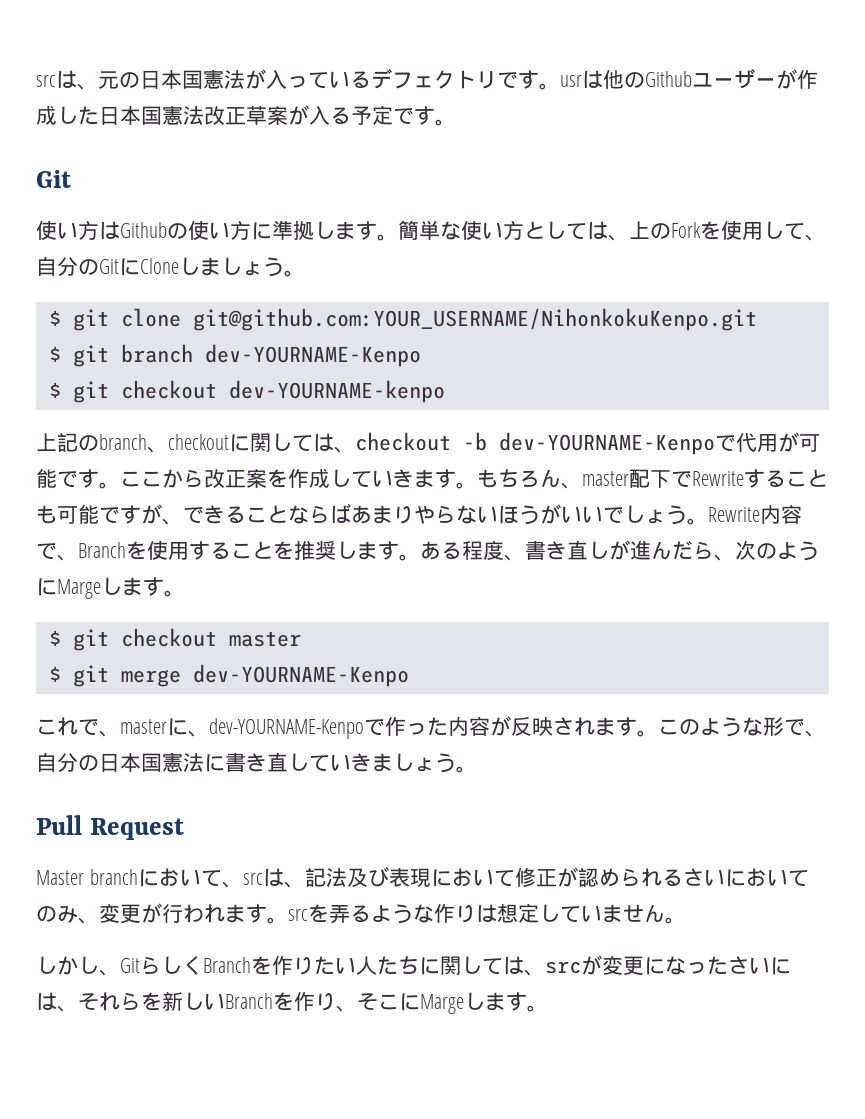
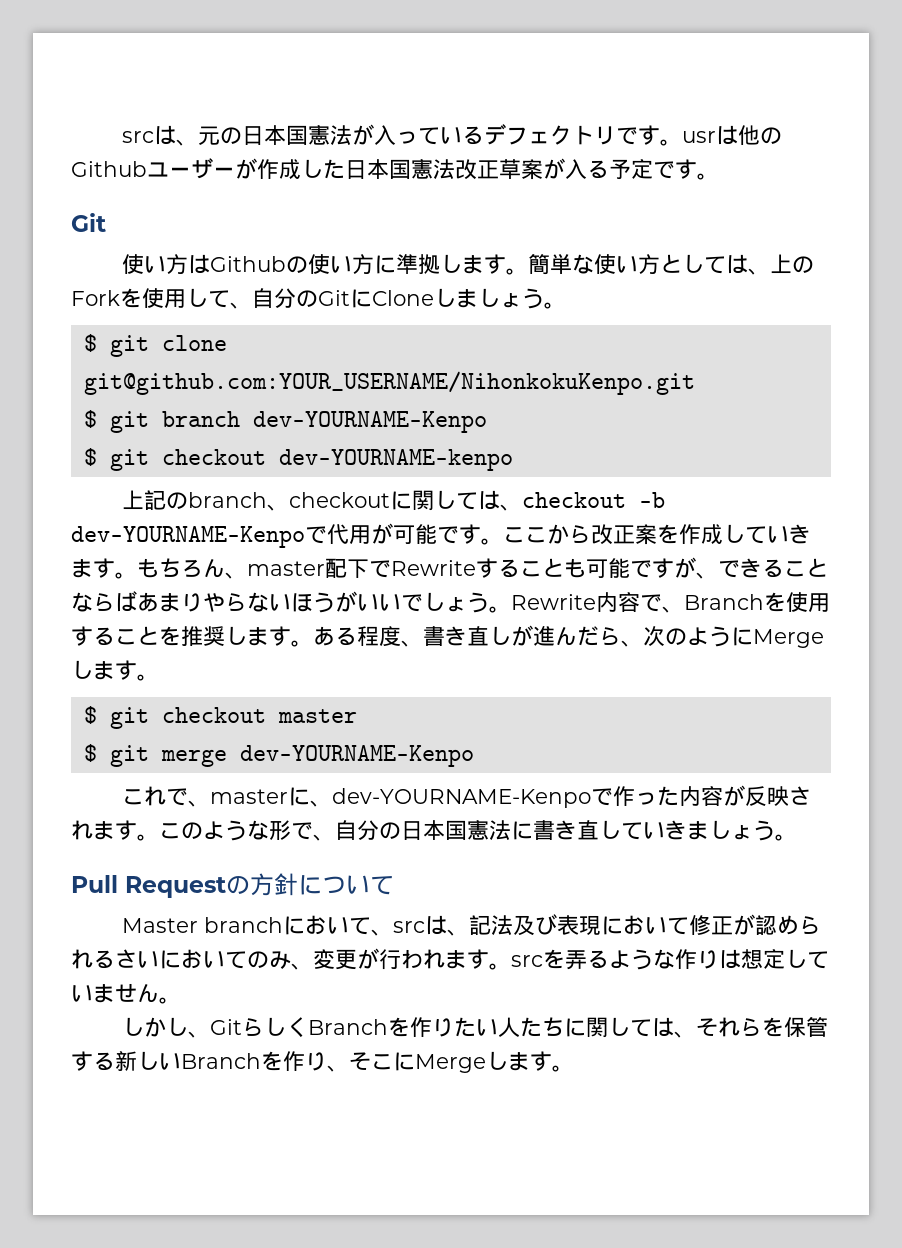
- ある程度、書き直しが進んだら、次のようにMargeします。
+ ある程度、書き直しが進んだら、次のようにMergeします。
- Pull Request
+ Pull Requestの方針について
- しかし、GitらしくBranchを作りたい人たちに関しては、srcが変更になったさいには、それらを新しいBranchを作り、そこにMargeします。
+ しかし、GitらしくBranchを作りたい人たちに関しては、それらを保管する新しいBranchを作り、そこにMergeします。

